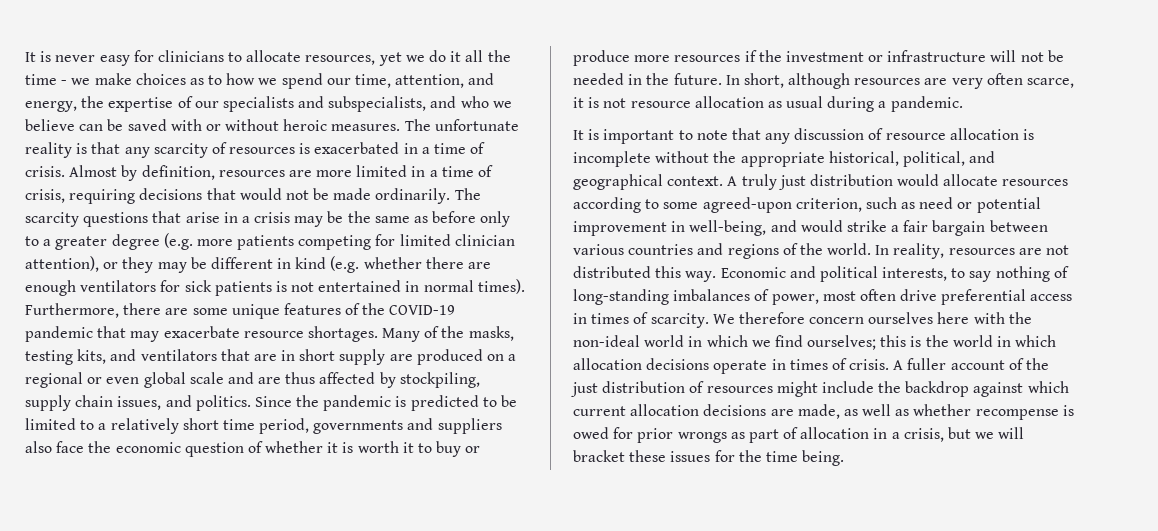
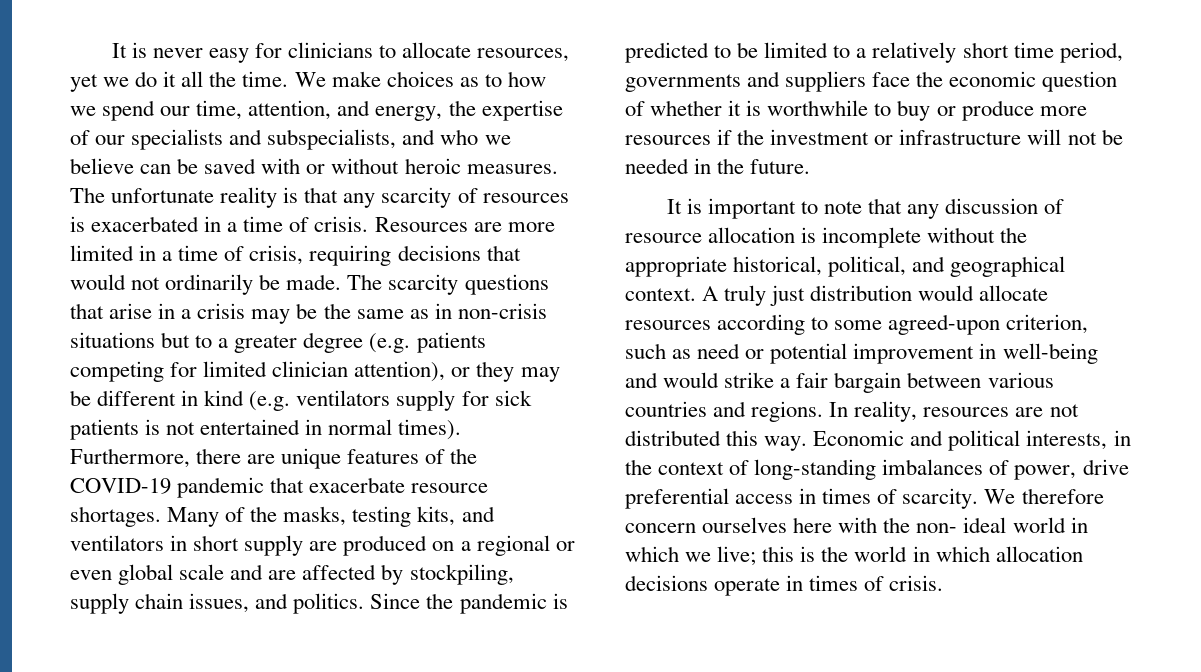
- It is never easy for clinicians to allocate resources, yet we do it all the time - we make choices as to how we spend our time, attention, and energy, the expertise of our specialists and subspecialists, and who we believe can be saved with or without heroic measures.
+ It is never easy for clinicians to allocate resources, yet we do it all the time. We make choices as to how we spend our time, attention, and energy, the expertise of our specialists and subspecialists, and who we believe can be saved with or without heroic measures.
- Almost by definition, resources are more limited in a time of crisis, requiring decisions that would not be made ordinarily.
+ Resources are more limited in a time of crisis, requiring decisions that would not ordinarily be made.
- The scarcity questions that arise in a crisis may be the same as before only to a greater degree (e.g. more patients competing for limited clinician attention), or they may be different in kind (e.g. whether there are enough ventilators for sick patients is not entertained in normal times).
+ The scarcity questions that arise in a crisis may be the same as in non-crisis situations but to a greater degree (e.g. patients competing for limited clinician attention), or they may be different in kind (e.g. ventilators supply for sick patients is not entertained in normal times).
- Furthermore, there are some unique features of the COVID-19 pandemic that may exacerbate resource shortages.
+ Furthermore, there are unique features of the COVID-19 pandemic that exacerbate resource shortages.
- Many of the masks, testing kits, and ventilators that are in short supply are produced on a regional or even global scale and are thus affected by stockpiling, supply chain issues, and politics.
+ Many of the masks, testing kits, and ventilators in short supply are produced on a regional or even global scale and are affected by stockpiling, supply chain issues, and politics.
- Since the pandemic is predicted to be limited to a relatively short time period, governments and suppliers also face the economic question of whether it is worth it to buy or produce more resources if the investment or infrastructure will not be needed in the future. In short, although resources are very often scarce, it is not resource allocation as usual during a pandemic.
+ Since the pandemic is predicted to be limited to a relatively short time period, governments and suppliers face the economic question of whether it is worthwhile to buy or produce more resources if the investment or infrastructure will not be needed in the future.
- A truly just distribution would allocate resources according to some agreed-upon criterion, such as need or potential improvement in well-being, and would strike a fair bargain between various countries and regions of the world.
+ A truly just distribution would allocate resources according to some agreed-upon criterion, such as need or potential improvement in well-being and would strike a fair bargain between various countries and regions.
- Economic and political interests, to say nothing of long-standing imbalances of power, most often drive preferential access in times of scarcity.
+ Economic and political interests, in the context of long-standing imbalances of power, drive preferential access in times of scarcity.
- We therefore concern ourselves here with the non-ideal world in which we find ourselves; this is the world in which allocation decisions operate in times of crisis. A fuller account of the just distribution of resources might include the backdrop against which current allocation decisions are made, as well as whether recompense is owed for prior wrongs as part of allocation in a crisis, but we will bracket these issues for the time being.
+ We therefore concern ourselves here with the non- ideal world in which we live; this is the world in which allocation decisions operate in times of crisis.

